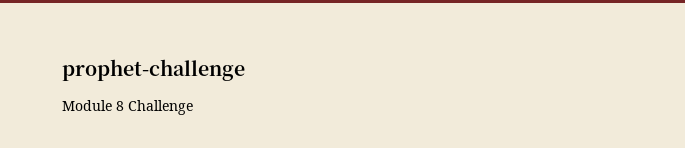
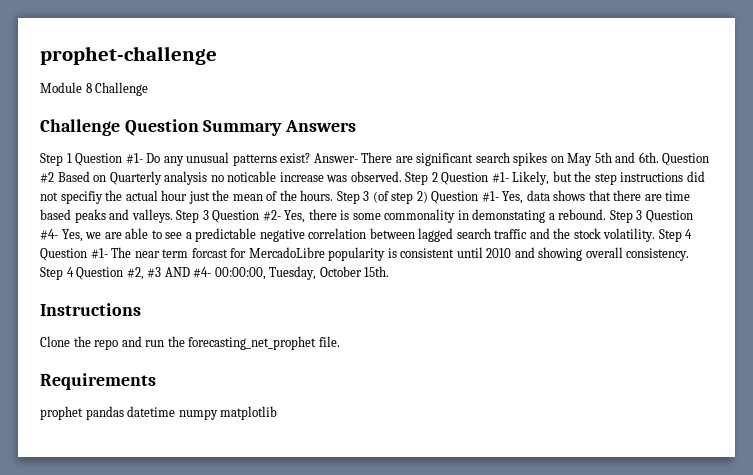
+ Challenge Question Summary Answers
+ Step 1 Question #1- Do any unusual patterns exist? Answer- There are significant search spikes on May 5th and 6th. Question #2 Based on Quarterly analysis no noticable increase was observed. Step 2 Question #1- Likely, but the step instructions did not specifiy the actual hour just the mean of the hours. Step 3 (of step 2) Question #1- Yes, data shows that there are time based peaks and valleys. Step 3 Question #2- Yes, there is some commonality in demonstating a rebound. Step 3 Question #4- Yes, we are able to see a predictable negative correlation between lagged search traffic and the stock volatility. Step 4 Question #1- The near term forcast for MercadoLibre popularity is consistent until 2010 and showing overall consistency. Step 4 Question #2, #3 AND #4- 00:00:00, Tuesday, October 15th.
+ Instructions
+ Clone the repo and run the forecasting_net_prophet file.
+ Requirements
+ prophet pandas datetime numpy matplotlib

